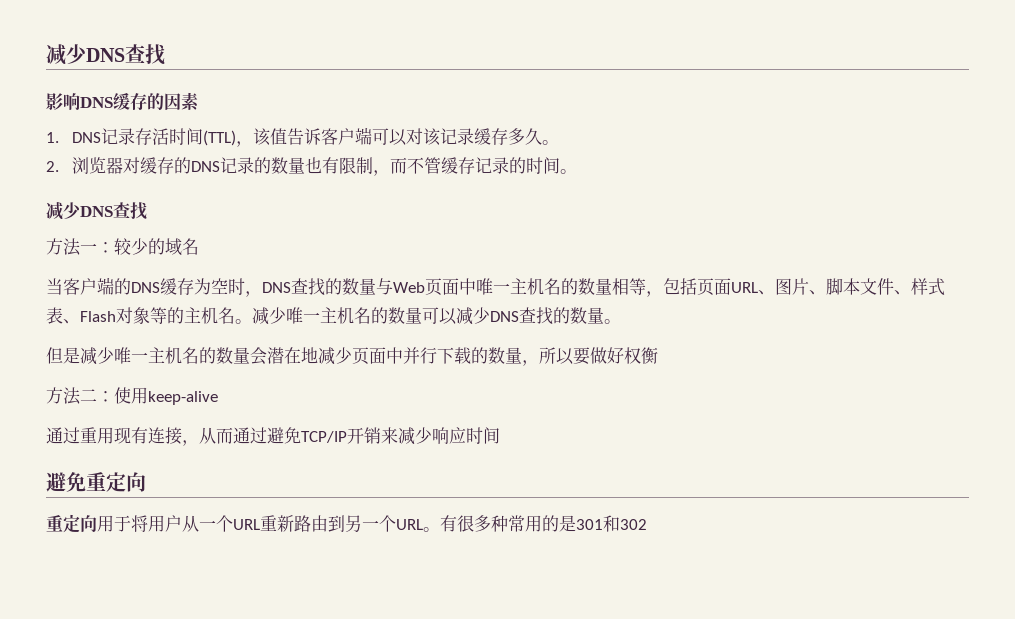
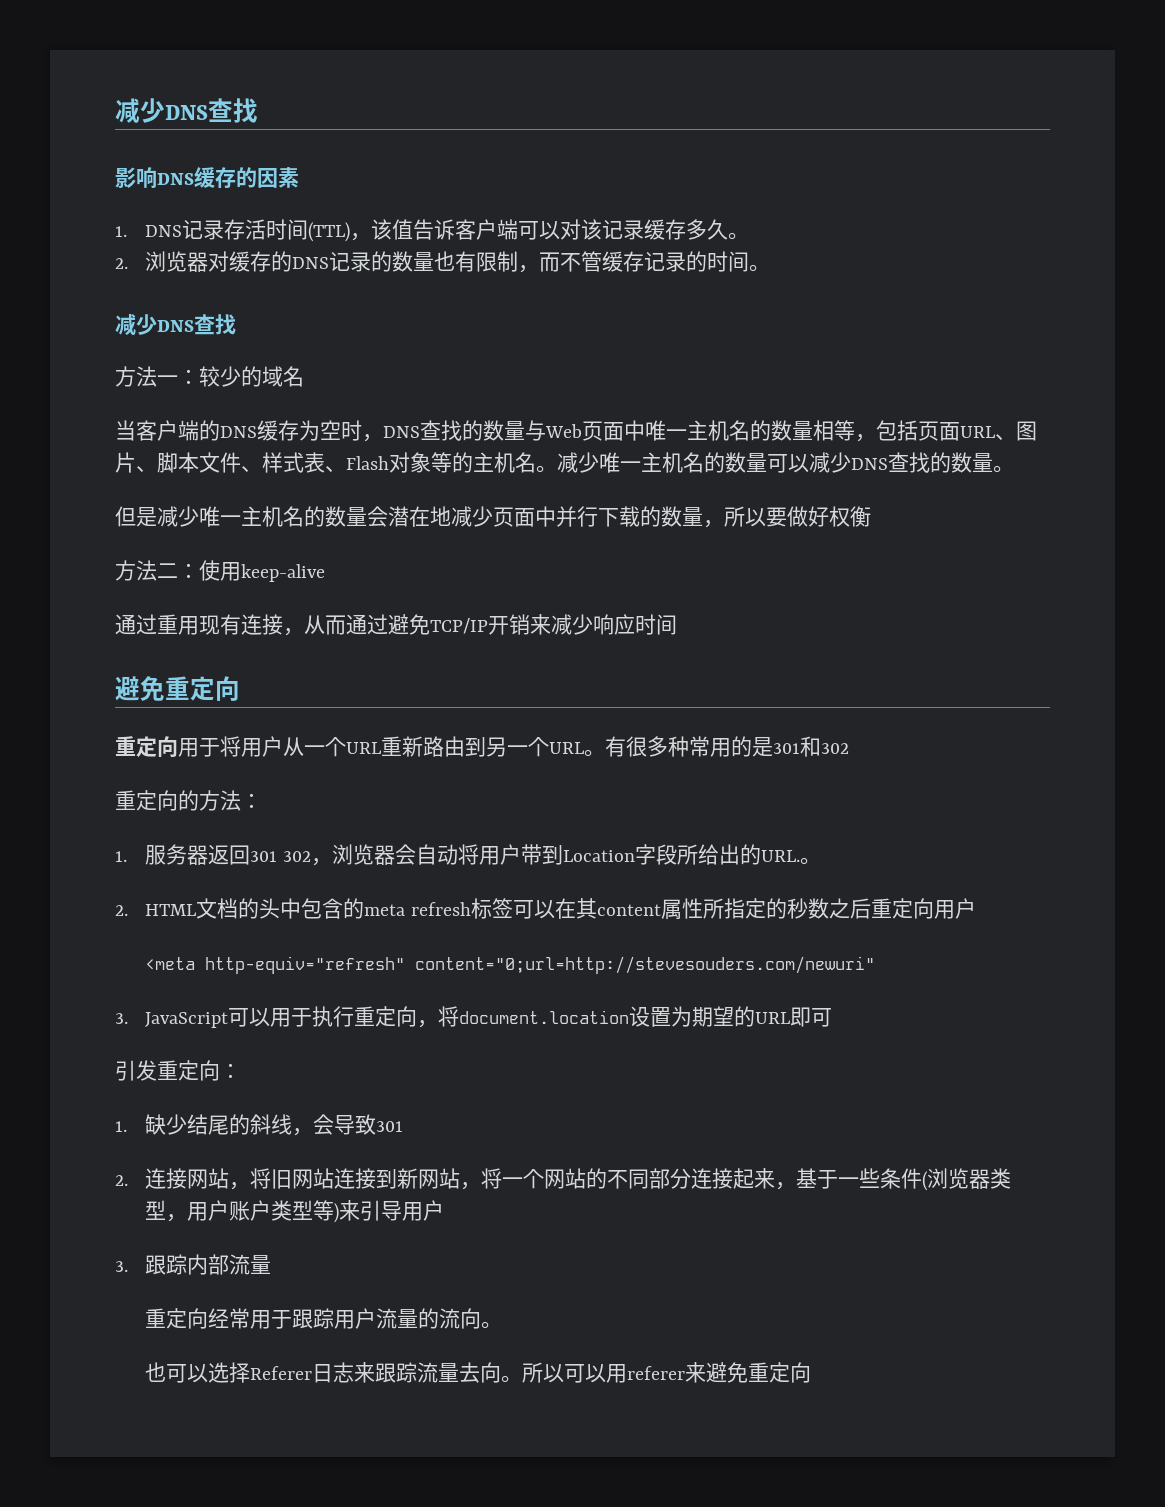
+ 重定向的方法：
+ 1.服务器返回301 302，浏览器会自动将用户带到Location字段所给出的URL.。
+ 2. HTML文档的头中包含的meta refresh标签可以在其content属性所指定的秒数之后重定向用户
+ <meta http-equiv="refresh" content="0;url=http://stevesouders.com/newuri"
+ 3. JavaScript可以用于执行重定向，将document.location设置为期望的URL即可
+ 引发重定向：
+ 1.缺少结尾的斜线，会导致301
+ 2.连接网站，将旧网站连接到新网站，将一个网站的不同部分连接起来，基于一些条件(浏览器类型，用户账户类型等)来引导用户
+ 3.跟踪内部流量
+ 重定向经常用于跟踪用户流量的流向。
+ 也可以选择Referer日志来跟踪流量去向。所以可以用referer来避免重定向

